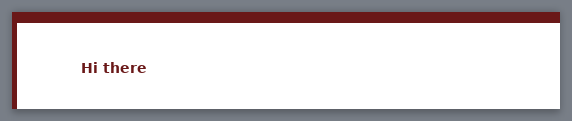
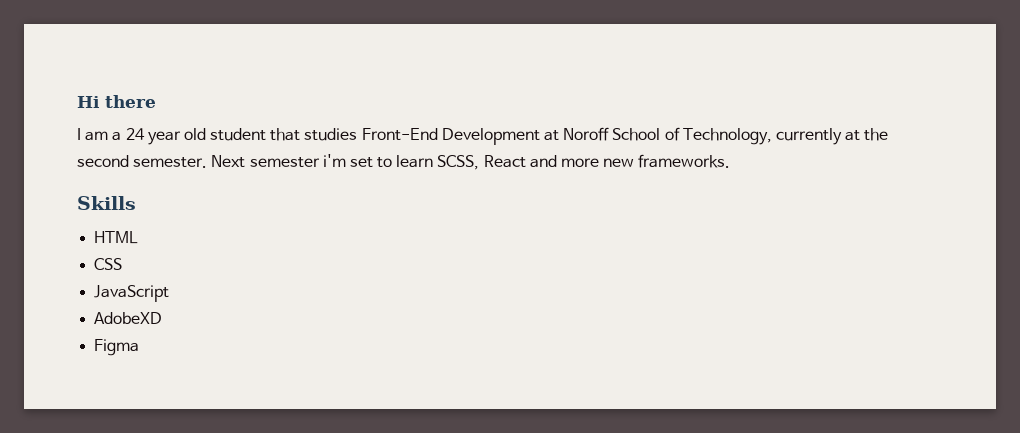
+ I am a 24 year old student that studies Front-End Development at Noroff School of Technology, currently at the second semester. Next semester i'm set to learn SCSS, React and more new frameworks.
+ Skills
+ HTML
+ CSS
+ JavaScript
+ AdobeXD
+ Figma

